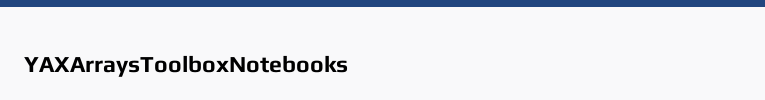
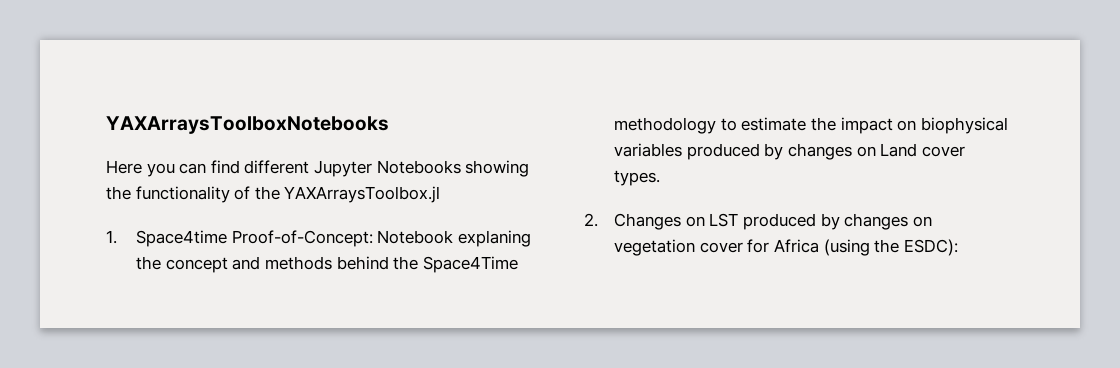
+ Here you can find different Jupyter Notebooks showing the functionality of the YAXArraysToolbox.jl
+ 1. Space4time Proof-of-Concept: Notebook explaning the concept and methods behind the Space4Time methodology to estimate the impact on biophysical variables produced by changes on Land cover types.
+ 2. Changes on LST produced by changes on vegetation cover for Africa (using the ESDC):

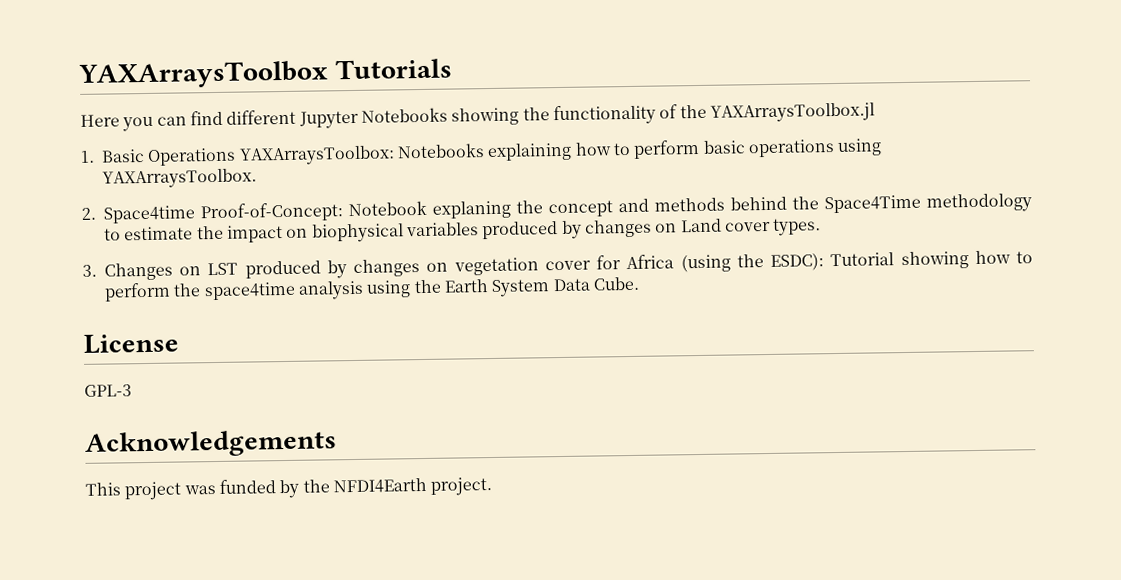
- YAXArraysToolboxNotebooks
+ YAXArraysToolbox Tutorials
- 1. Space4time Proof-of-Concept: Notebook explaning the concept and methods behind the Space4Time methodology to estimate the impact on biophysical variables produced by changes on Land cover types.
+ 1. Basic Operations YAXArraysToolbox: Notebooks explaining how to perform basic operations using YAXArraysToolbox.
+ 2. Space4time Proof-of-Concept: Notebook explaning the concept and methods behind the Space4Time methodology to estimate the impact on biophysical variables produced by changes on Land cover types.
- 2. Changes on LST produced by changes on vegetation cover for Africa (using the ESDC):
+ 3. Changes on LST produced by changes on vegetation cover for Africa (using the ESDC): Tutorial showing how to perform the space4time analysis using the Earth System Data Cube.
+ License
+ GPL-3
+ Acknowledgements
+ This project was funded by the NFDI4Earth project.

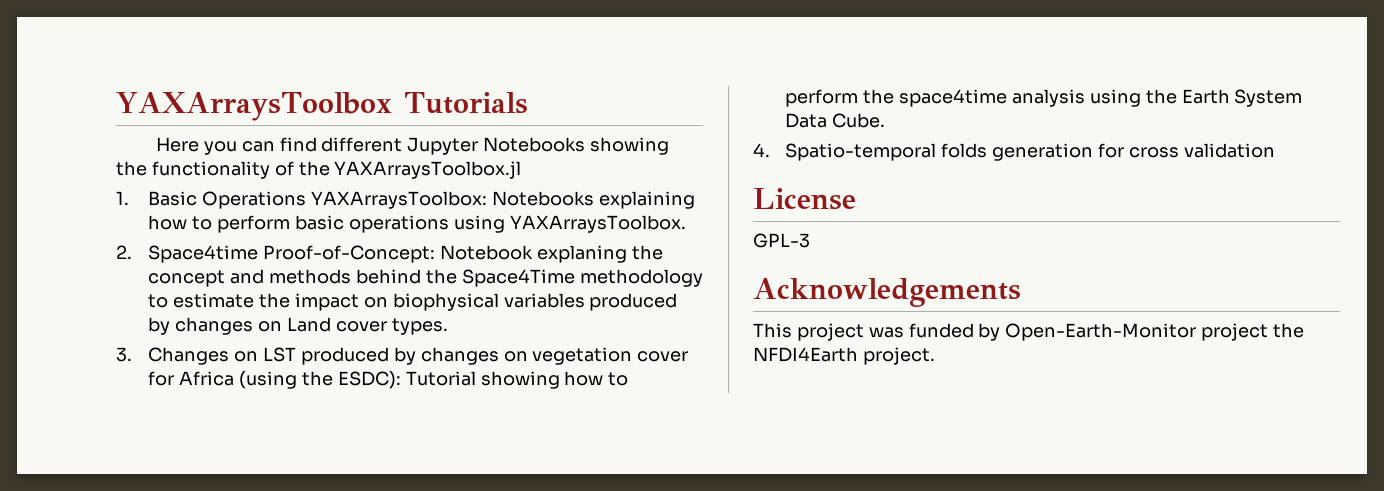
+ 4. Spatio-temporal folds generation for cross validation
- This project was funded by the NFDI4Earth project.
+ This project was funded by Open-Earth-Monitor project the NFDI4Earth project.

